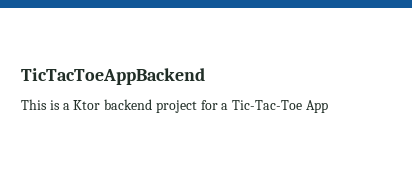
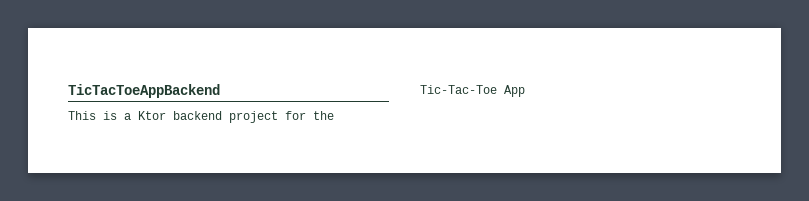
- This is a Ktor backend project for a Tic-Tac-Toe App
+ This is a Ktor backend project for the Tic-Tac-Toe App

